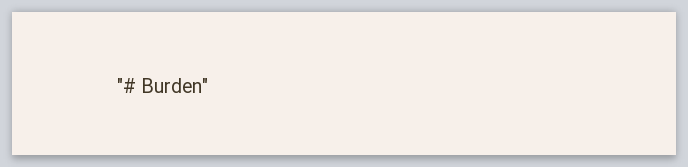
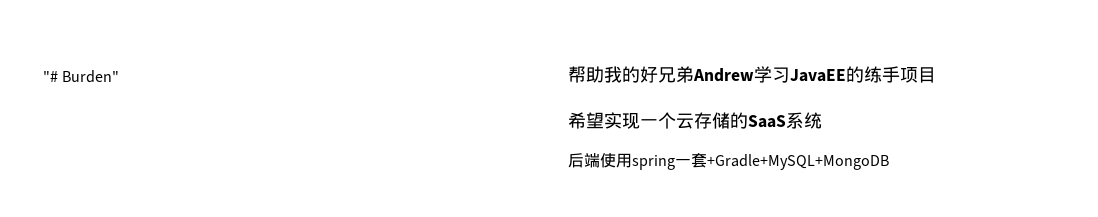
+ 帮助我的好兄弟Andrew学习JavaEE的练手项目
+ 希望实现一个云存储的SaaS系统
+ 后端使用spring一套+Gradle+MySQL+MongoDB

